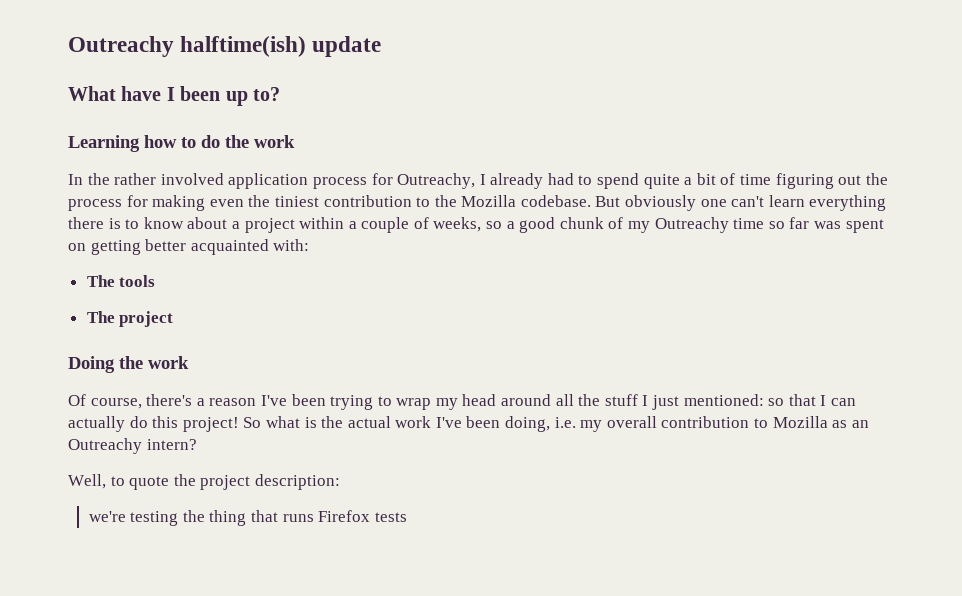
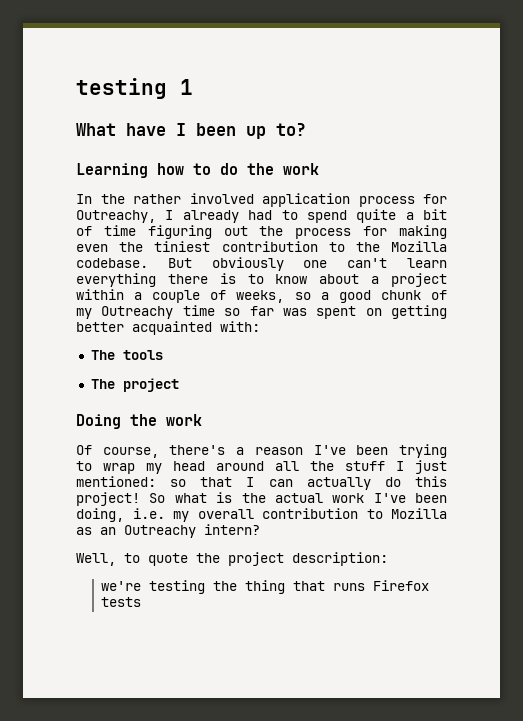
- Outreachy halftime(ish) update
+ testing 1

